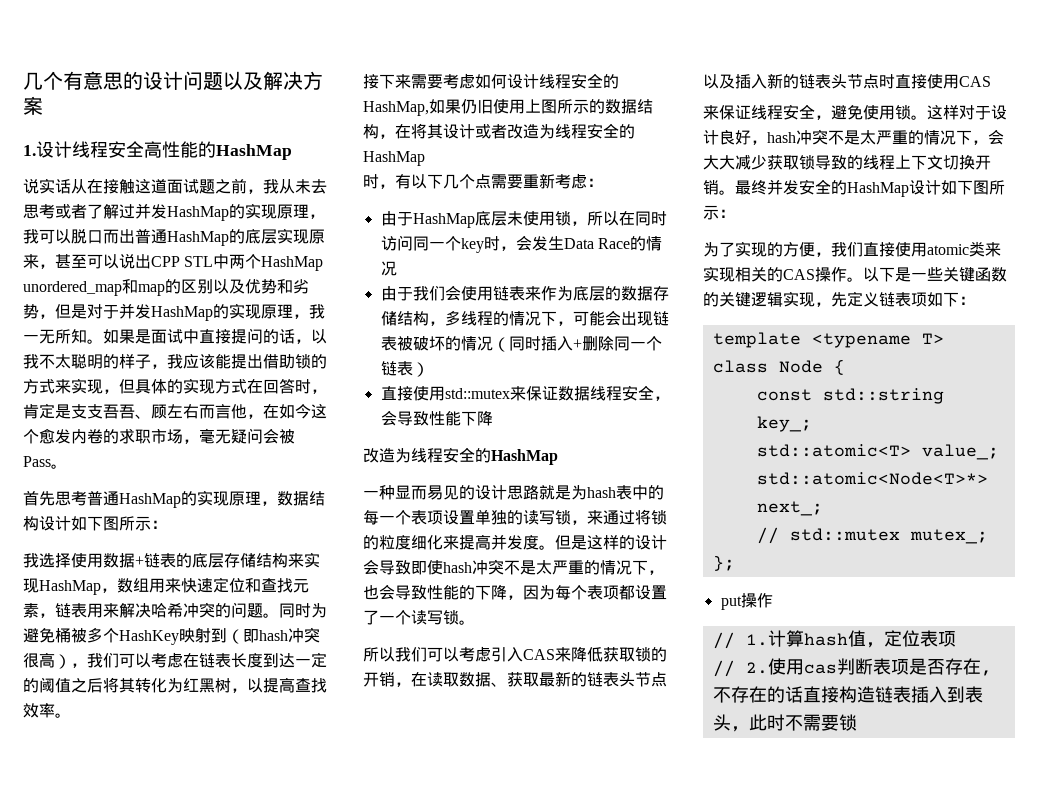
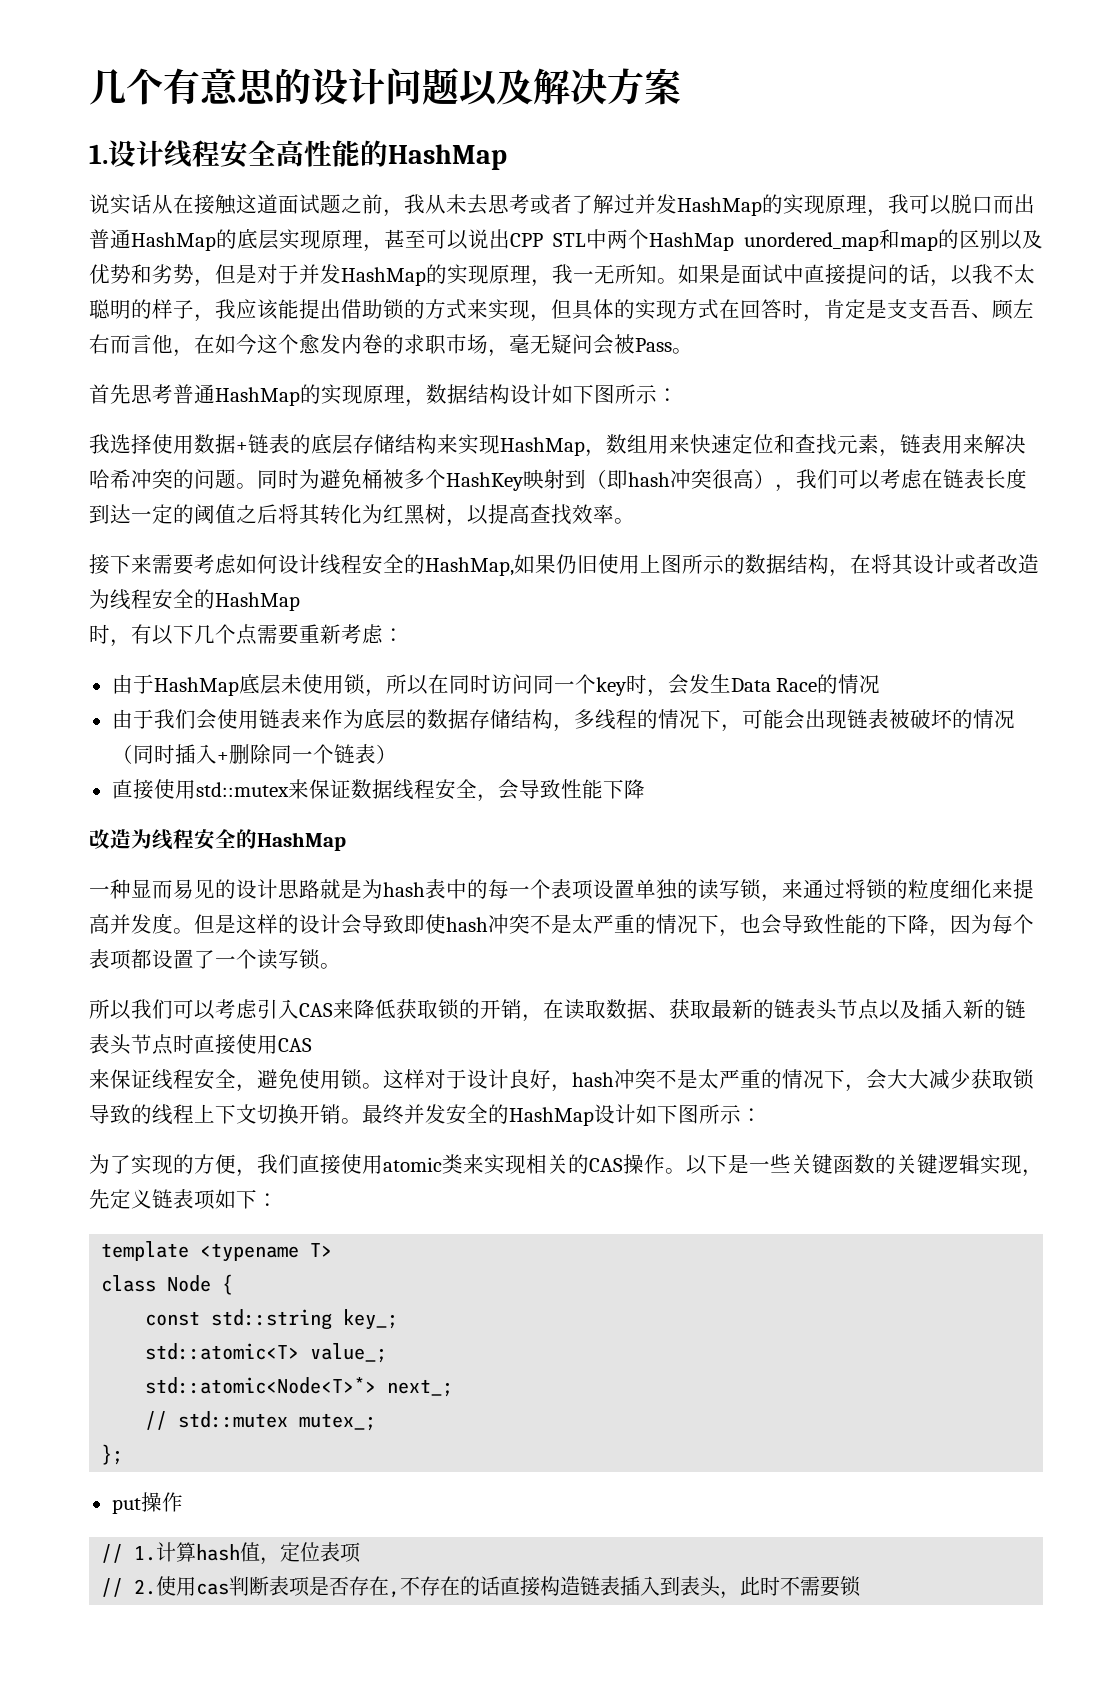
- 说实话从在接触这道面试题之前，我从未去思考或者了解过并发HashMap的实现原理，我可以脱口而出普通HashMap的底层实现原来，甚至可以说出CPP STL中两个HashMap unordered_map和map的区别以及优势和劣势，但是对于并发HashMap的实现原理，我一无所知。
+ 说实话从在接触这道面试题之前，我从未去思考或者了解过并发HashMap的实现原理，我可以脱口而出普通HashMap的底层实现原理，甚至可以说出CPP STL中两个HashMap unordered_map和map的区别以及优势和劣势，但是对于并发HashMap的实现原理，我一无所知。

